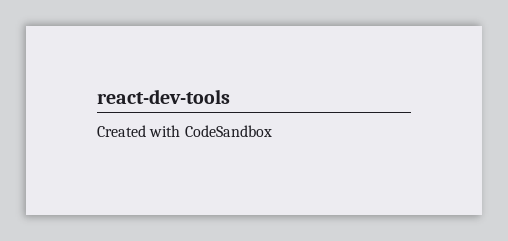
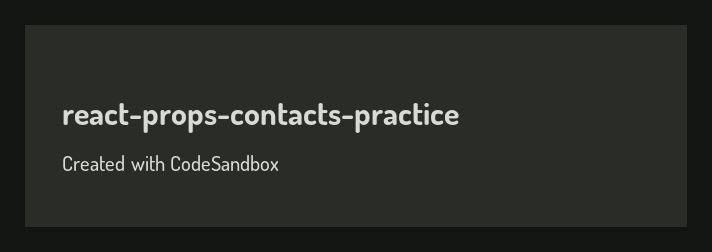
- react-dev-tools
+ react-props-contacts-practice

